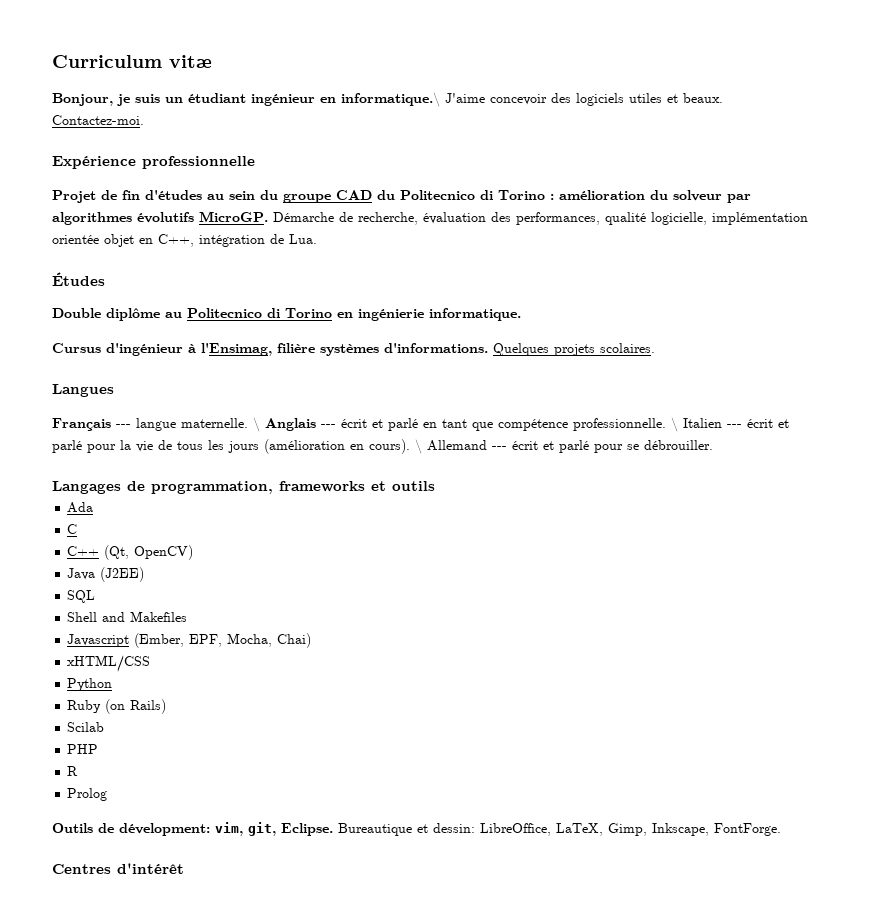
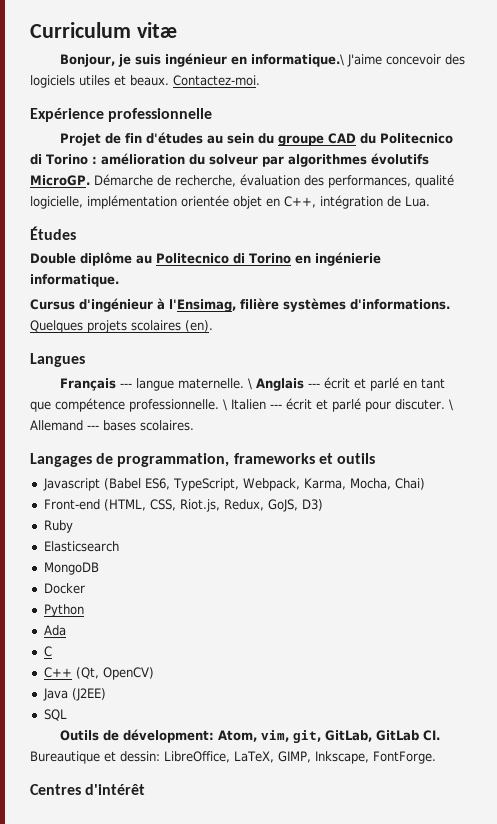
- Bonjour, je suis un étudiant ingénieur en informatique.\ J'aime concevoir des logiciels utiles et beaux.
+ Bonjour, je suis ingénieur en informatique.\ J'aime concevoir des logiciels utiles et beaux.
- Quelques projets scolaires.
+ Quelques projets scolaires (en).
- \ Italien --- écrit et parlé pour la vie de tous les jours (amélioration en cours). \ Allemand --- écrit et parlé pour se débrouiller.
+ \ Italien --- écrit et parlé pour discuter. \ Allemand --- bases scolaires.
+ Javascript (Babel ES6, TypeScript, Webpack, Karma, Mocha, Chai)
+ Front-end (HTML, CSS, Riot.js, Redux, GoJS, D3)
+ Ruby
+ Elasticsearch
+ MongoDB
+ Docker
+ Python
- Shell and Makefiles
- Javascript (Ember, EPF, Mocha, Chai)
- xHTML/CSS
- Python
- Ruby (on Rails)
- Scilab
- PHP
- R
- Prolog
- Outils de dévelopment: vim, git, Eclipse. Bureautique et dessin: LibreOffice, LaTeX, Gimp, Inkscape, FontForge.
+ Outils de dévelopment: Atom, vim, git, GitLab, GitLab CI. Bureautique et dessin: LibreOffice, LaTeX, GIMP, Inkscape, FontForge.

